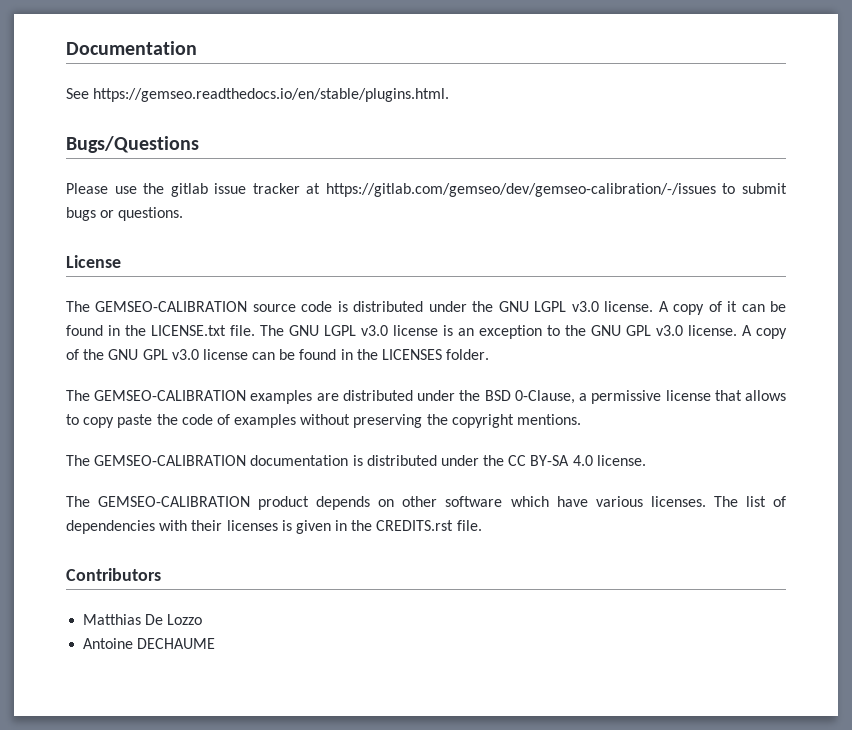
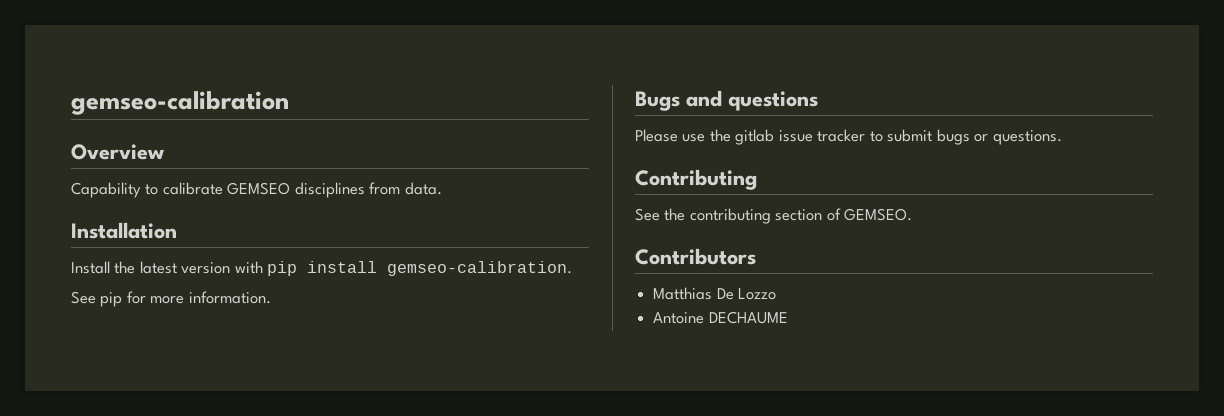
- Documentation
- See https://gemseo.readthedocs.io/en/stable/plugins.html.
- Bugs/Questions
+ gemseo-calibration
+ Overview
+ Capability to calibrate GEMSEO disciplines from data.
+ Installation
+ Install the latest version with pip install gemseo-calibration.
+ See pip for more information.
+ Bugs and questions
- Please use the gitlab issue tracker at https://gitlab.com/gemseo/dev/gemseo-calibration/-/issues to submit bugs or questions.
+ Please use the gitlab issue tracker to submit bugs or questions.
- License
- The GEMSEO-CALIBRATION source code is distributed under the GNU LGPL v3.0 license. A copy of it can be found in the LICENSE.txt file. The GNU LGPL v3.0 license is an exception to the GNU GPL v3.0 license. A copy of the GNU GPL v3.0 license can be found in the LICENSES folder.
- The GEMSEO-CALIBRATION examples are distributed under the BSD 0-Clause, a permissive license that allows to copy paste the code of examples without preserving the copyright mentions.
- The GEMSEO-CALIBRATION documentation is distributed under the CC BY-SA 4.0 license.
- The GEMSEO-CALIBRATION product depends on other software which have various licenses. The list of dependencies with their licenses is given in the CREDITS.rst file.
+ Contributing
+ See the contributing section of GEMSEO.

